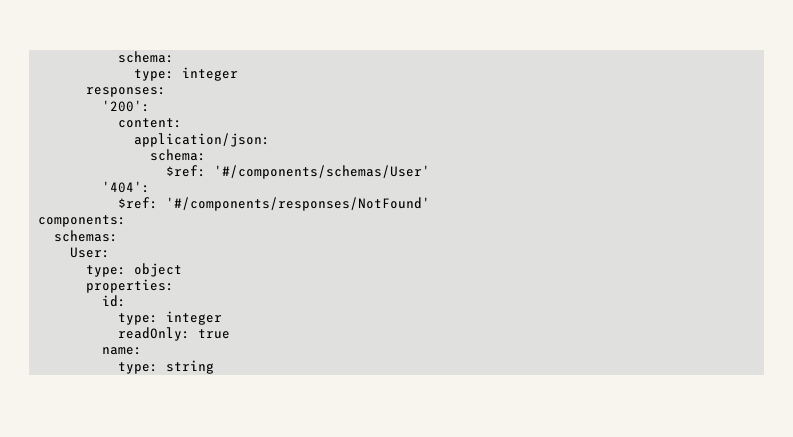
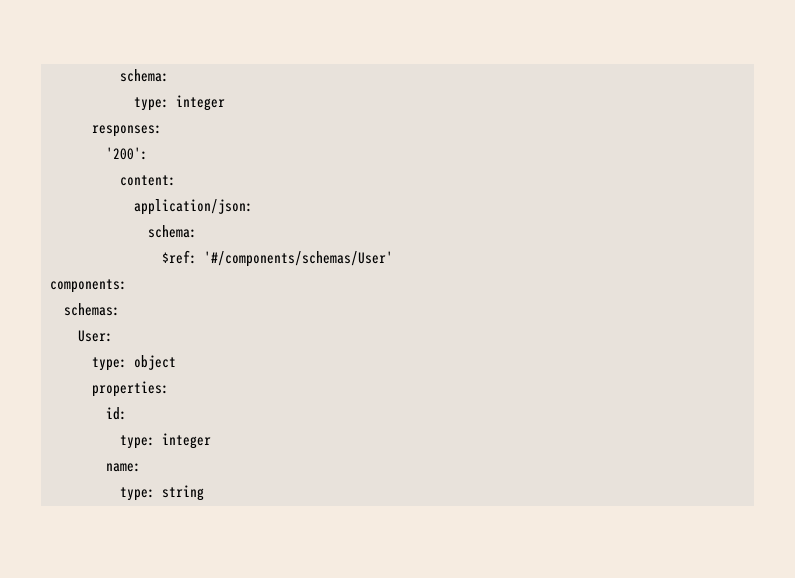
- '404':
- $ref: '#/components/responses/NotFound'
- readOnly: true

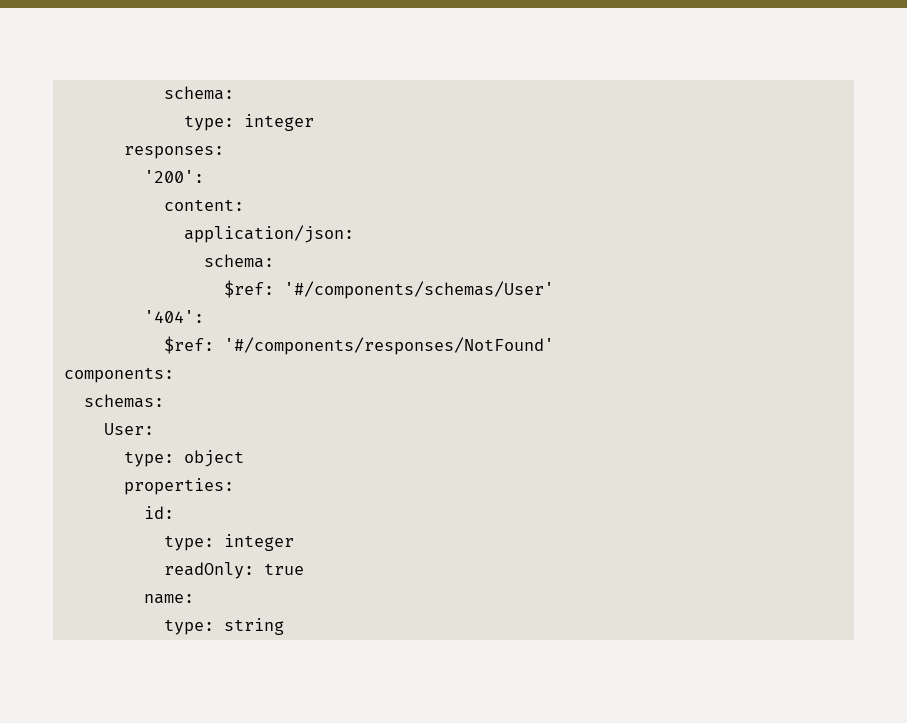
+ '404':
+ $ref: '#/components/responses/NotFound'
+ readOnly: true

